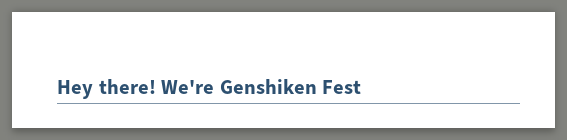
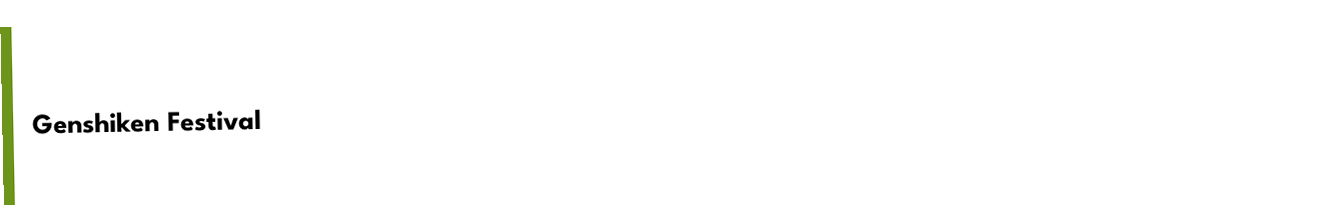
- Hey there! We're Genshiken Fest
+ Genshiken Festival

